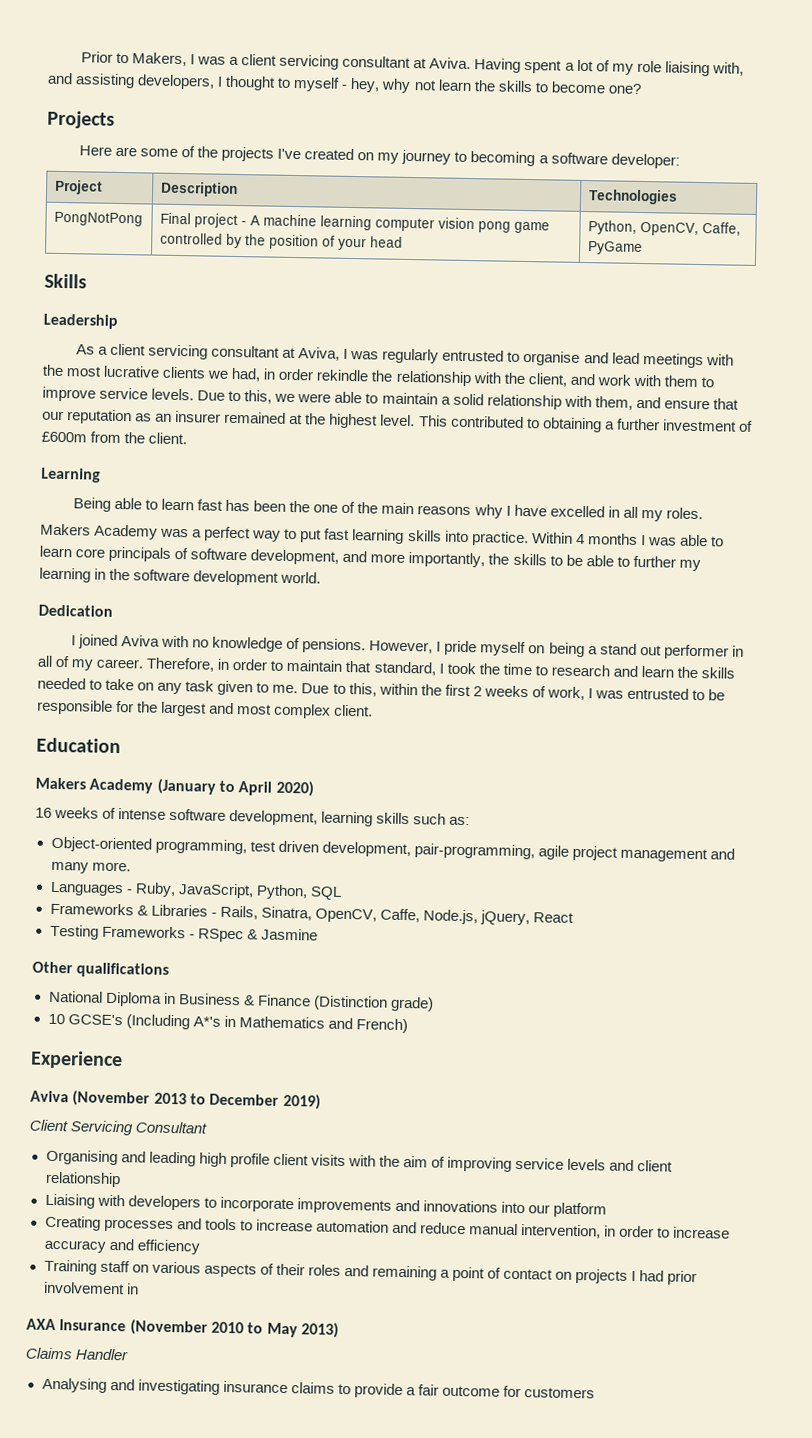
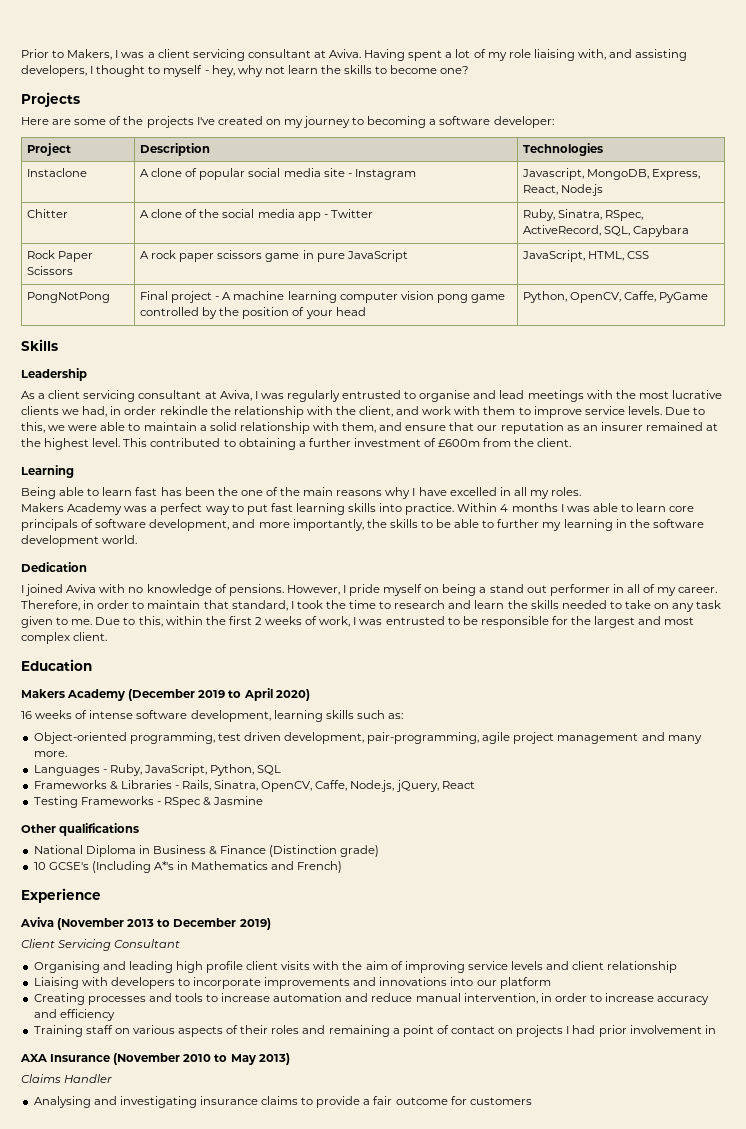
+ Instaclone | A clone of popular social media site - Instagram | Javascript, MongoDB, Express, React, Node.js
+ Chitter | A clone of the social media app - Twitter | Ruby, Sinatra, RSpec, ActiveRecord, SQL, Capybara
+ Rock Paper Scissors | A rock paper scissors game in pure JavaScript | JavaScript, HTML, CSS
- Makers Academy (January to April 2020)
+ Makers Academy (December 2019 to April 2020)

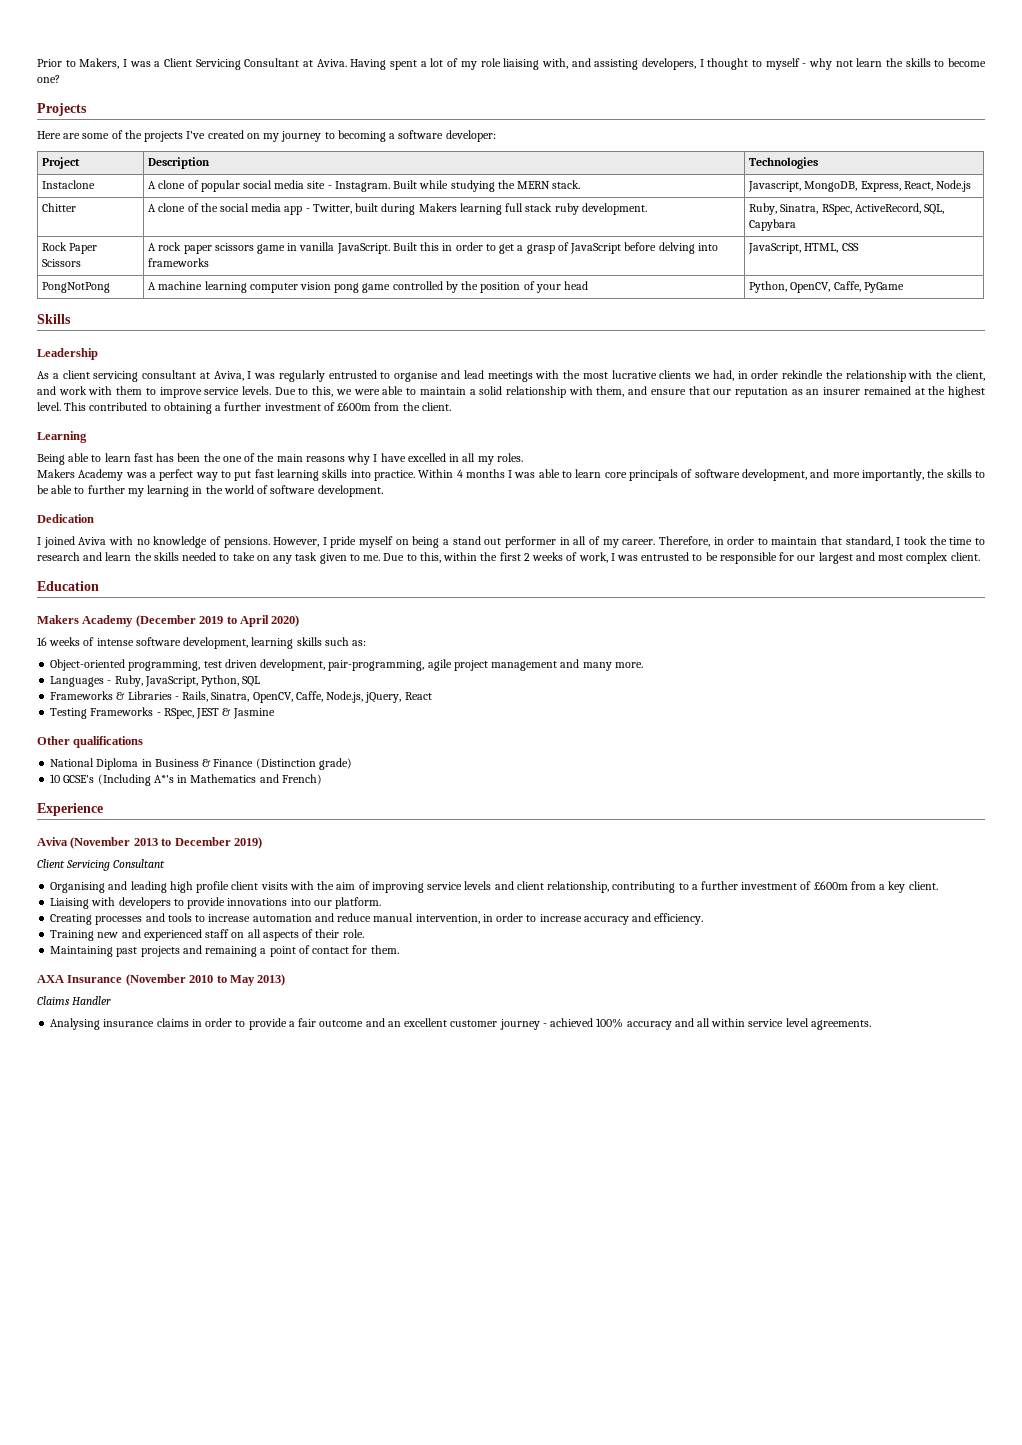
- Prior to Makers, I was a client servicing consultant at Aviva.
+ Prior to Makers, I was a Client Servicing Consultant at Aviva.
- Having spent a lot of my role liaising with, and assisting developers, I thought to myself - hey, why not learn the skills to become one?
+ Having spent a lot of my role liaising with, and assisting developers, I thought to myself - why not learn the skills to become one?
- Instaclone | A clone of popular social media site - Instagram | Javascript, MongoDB, Express, React, Node.js
+ Instaclone | A clone of popular social media site - Instagram. Built while studying the MERN stack. | Javascript, MongoDB, Express, React, Node.js
- Chitter | A clone of the social media app - Twitter | Ruby, Sinatra, RSpec, ActiveRecord, SQL, Capybara
+ Chitter | A clone of the social media app - Twitter, built during Makers learning full stack ruby development. | Ruby, Sinatra, RSpec, ActiveRecord, SQL, Capybara
- Rock Paper Scissors | A rock paper scissors game in pure JavaScript | JavaScript, HTML, CSS
+ Rock Paper Scissors | A rock paper scissors game in vanilla JavaScript. Built this in order to get a grasp of JavaScript before delving into frameworks | JavaScript, HTML, CSS
- PongNotPong | Final project - A machine learning computer vision pong game controlled by the position of your head | Python, OpenCV, Caffe, PyGame
+ PongNotPong | A machine learning computer vision pong game controlled by the position of your head | Python, OpenCV, Caffe, PyGame
- Within 4 months I was able to learn core principals of software development, and more importantly, the skills to be able to further my learning in the software development world.
+ Within 4 months I was able to learn core principals of software development, and more importantly, the skills to be able to further my learning in the world of software development.
- Due to this, within the first 2 weeks of work, I was entrusted to be responsible for the largest and most complex client.
+ Due to this, within the first 2 weeks of work, I was entrusted to be responsible for our largest and most complex client.
- Testing Frameworks - RSpec & Jasmine
+ Testing Frameworks - RSpec, JEST & Jasmine
- Organising and leading high profile client visits with the aim of improving service levels and client relationship
+ Organising and leading high profile client visits with the aim of improving service levels and client relationship, contributing to a further investment of £600m from a key client.
- Liaising with developers to incorporate improvements and innovations into our platform
+ Liaising with developers to provide innovations into our platform.
- Creating processes and tools to increase automation and reduce manual intervention, in order to increase accuracy and efficiency
+ Creating processes and tools to increase automation and reduce manual intervention, in order to increase accuracy and efficiency.
- Training staff on various aspects of their roles and remaining a point of contact on projects I had prior involvement in
+ Training new and experienced staff on all aspects of their role.
+ Maintaining past projects and remaining a point of contact for them.
- Analysing and investigating insurance claims to provide a fair outcome for customers
+ Analysing insurance claims in order to provide a fair outcome and an excellent customer journey - achieved 100% accuracy and all within service level agreements.

